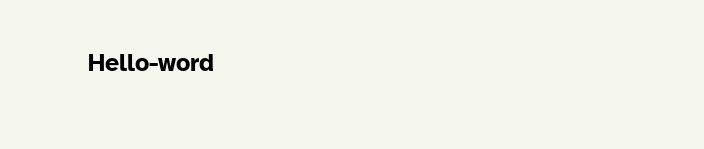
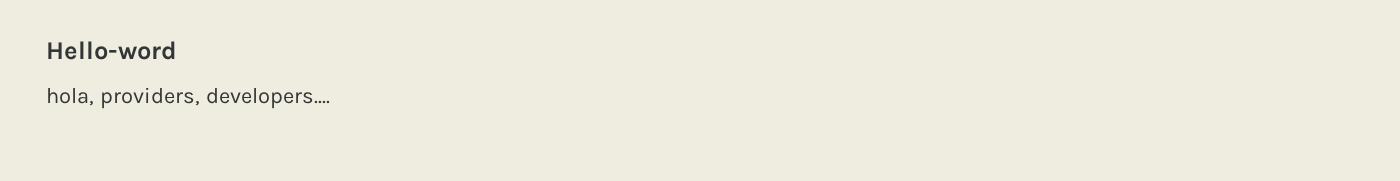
+ hola, providers, developers....

